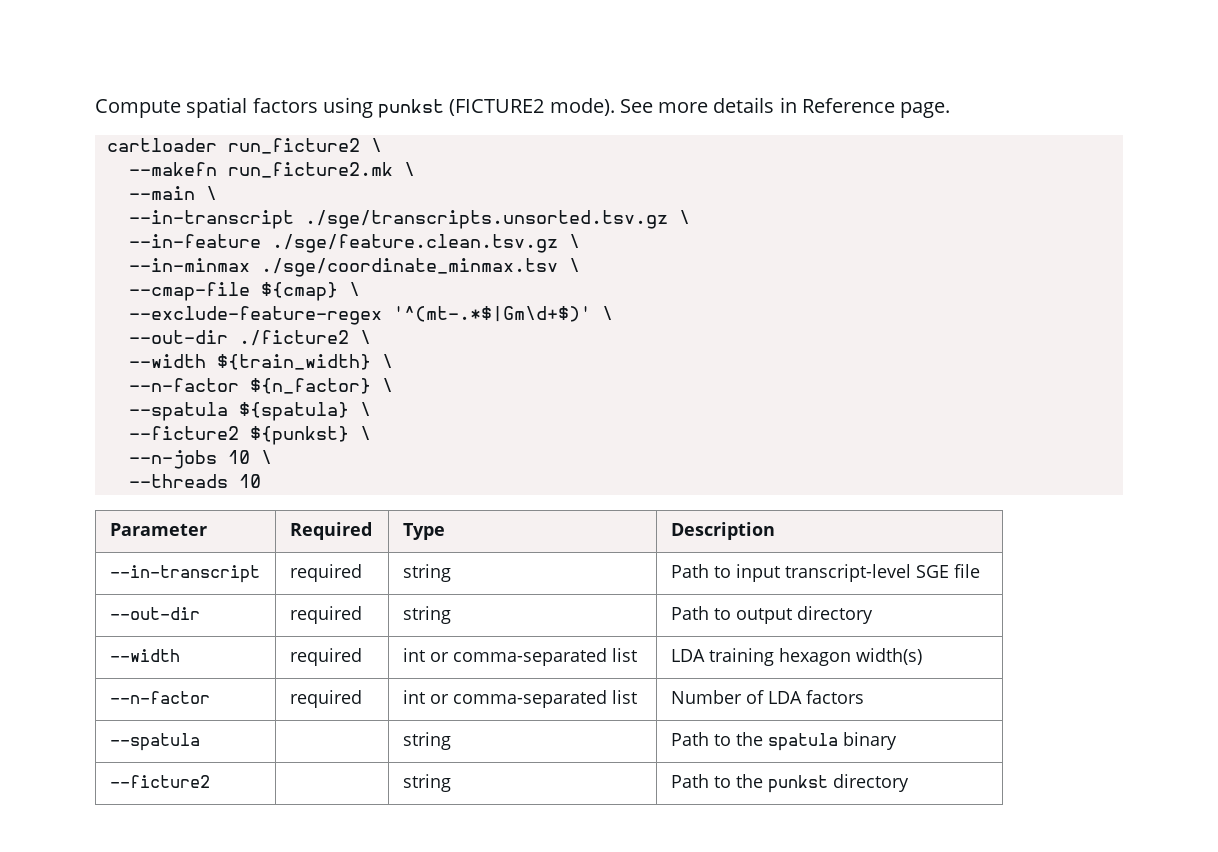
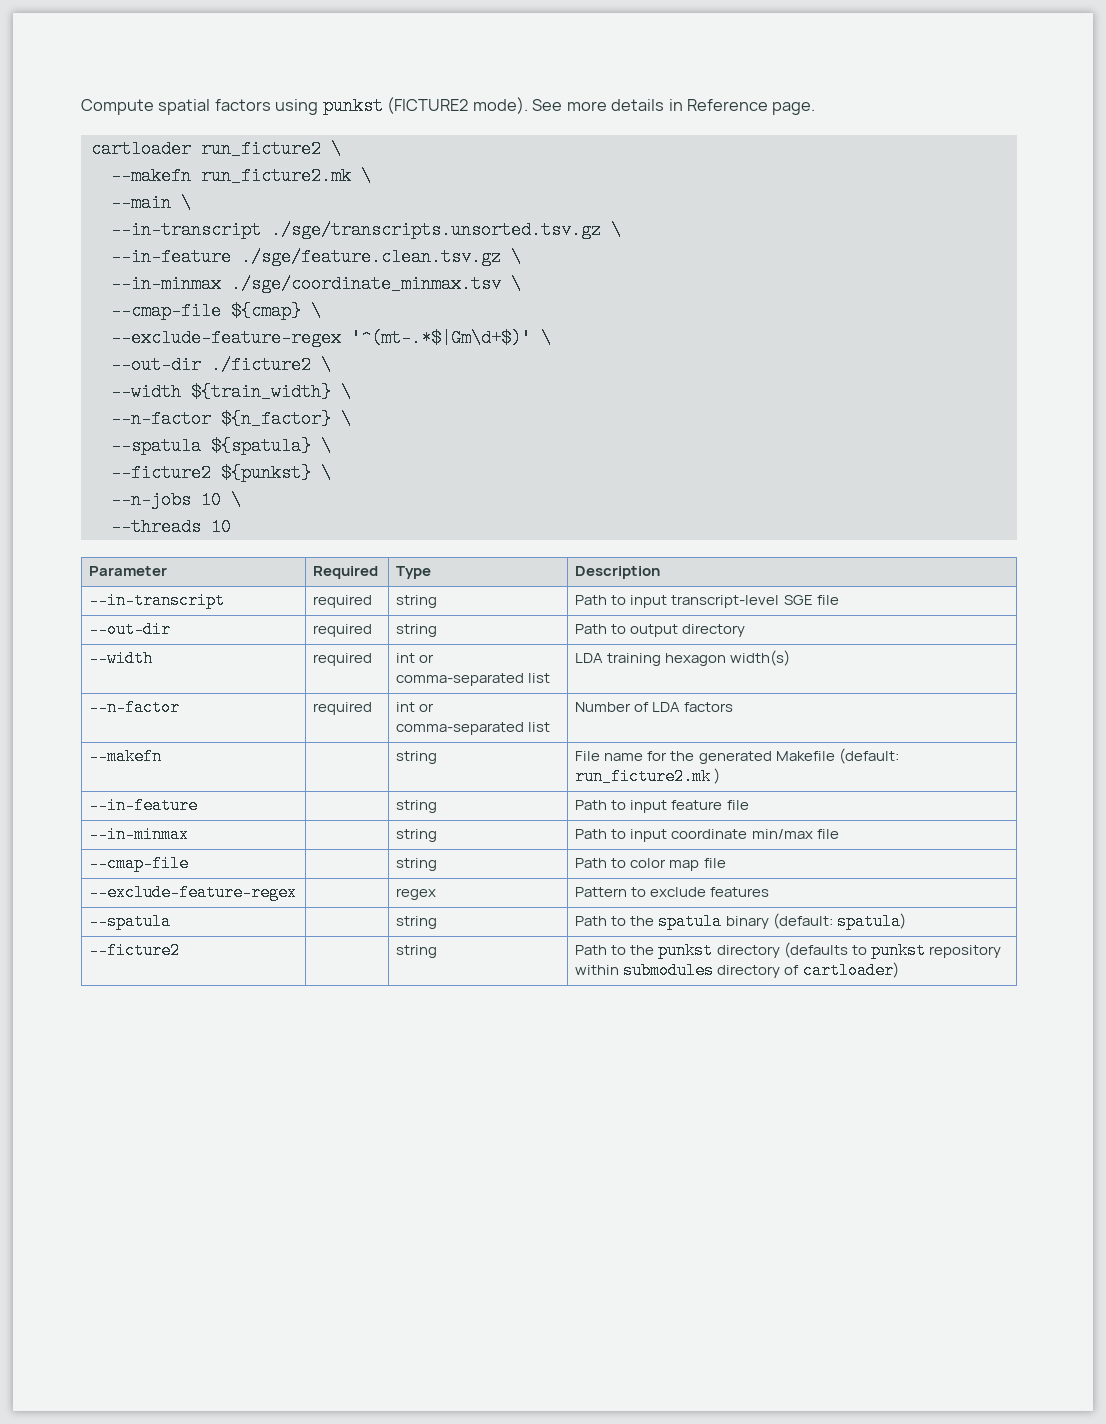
+ --makefn | | string | File name for the generated Makefile (default: run_ficture2.mk )
+ --in-feature | | string | Path to input feature file
+ --in-minmax | | string | Path to input coordinate min/max file
+ --cmap-file | | string | Path to color map file
+ --exclude-feature-regex | | regex | Pattern to exclude features
- --spatula | | string | Path to the spatula binary
+ --spatula | | string | Path to the spatula binary (default: spatula)
- --ficture2 | | string | Path to the punkst directory
+ --ficture2 | | string | Path to the punkst directory (defaults to punkst repository within submodules directory of cartloader)

